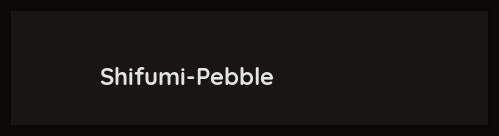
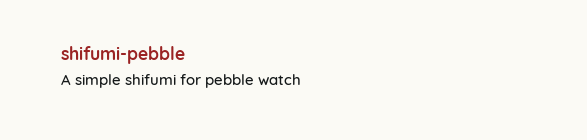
- Shifumi-Pebble
+ shifumi-pebble
+ A simple shifumi for pebble watch

